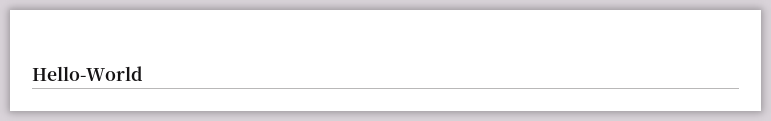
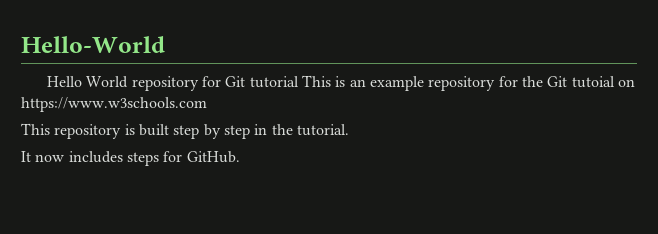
+ Hello World repository for Git tutorial This is an example repository for the Git tutoial on https://www.w3schools.com
+ This repository is built step by step in the tutorial.
+ It now includes steps for GitHub.

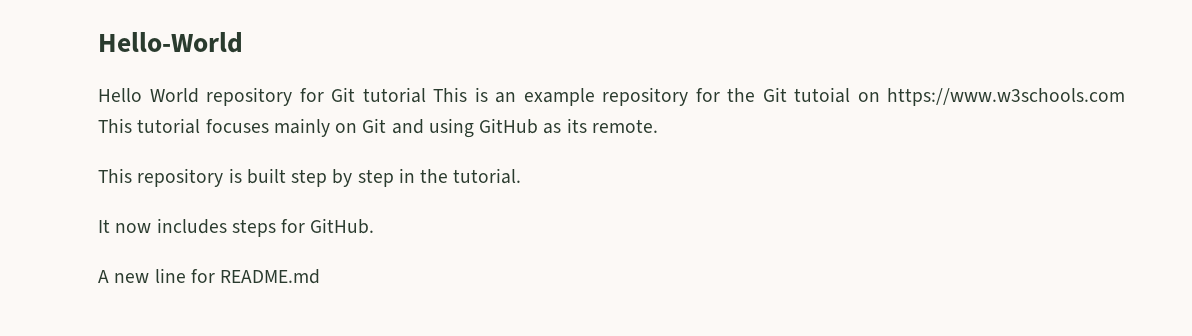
- Hello World repository for Git tutorial This is an example repository for the Git tutoial on https://www.w3schools.com
+ Hello World repository for Git tutorial This is an example repository for the Git tutoial on https://www.w3schools.com This tutorial focuses mainly on Git and using GitHub as its remote.
+ A new line for README.md

